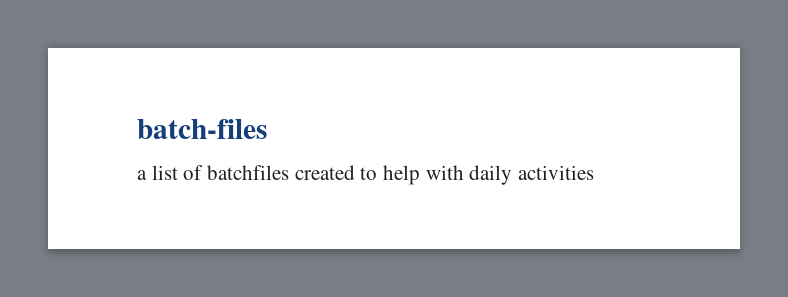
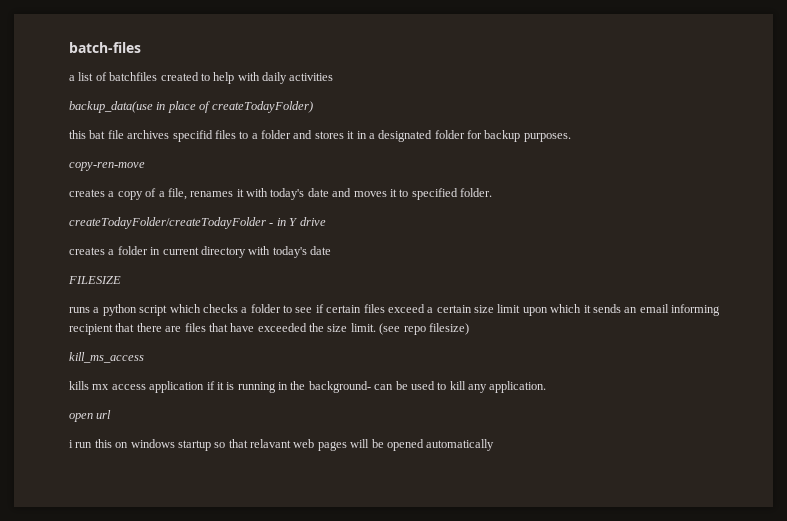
+ backup_data(use in place of createTodayFolder)
+ this bat file archives specifid files to a folder and stores it in a designated folder for backup purposes.
+ copy-ren-move
+ creates a copy of a file, renames it with today's date and moves it to specified folder.
+ createTodayFolder/createTodayFolder - in Y drive
+ creates a folder in current directory with today's date
+ FILESIZE
+ runs a python script which checks a folder to see if certain files exceed a certain size limit upon which it sends an email informing recipient that there are files that have exceeded the size limit. (see repo filesize)
+ kill_ms_access
+ kills mx access application if it is running in the background- can be used to kill any application.
+ open url
+ i run this on windows startup so that relavant web pages will be opened automatically

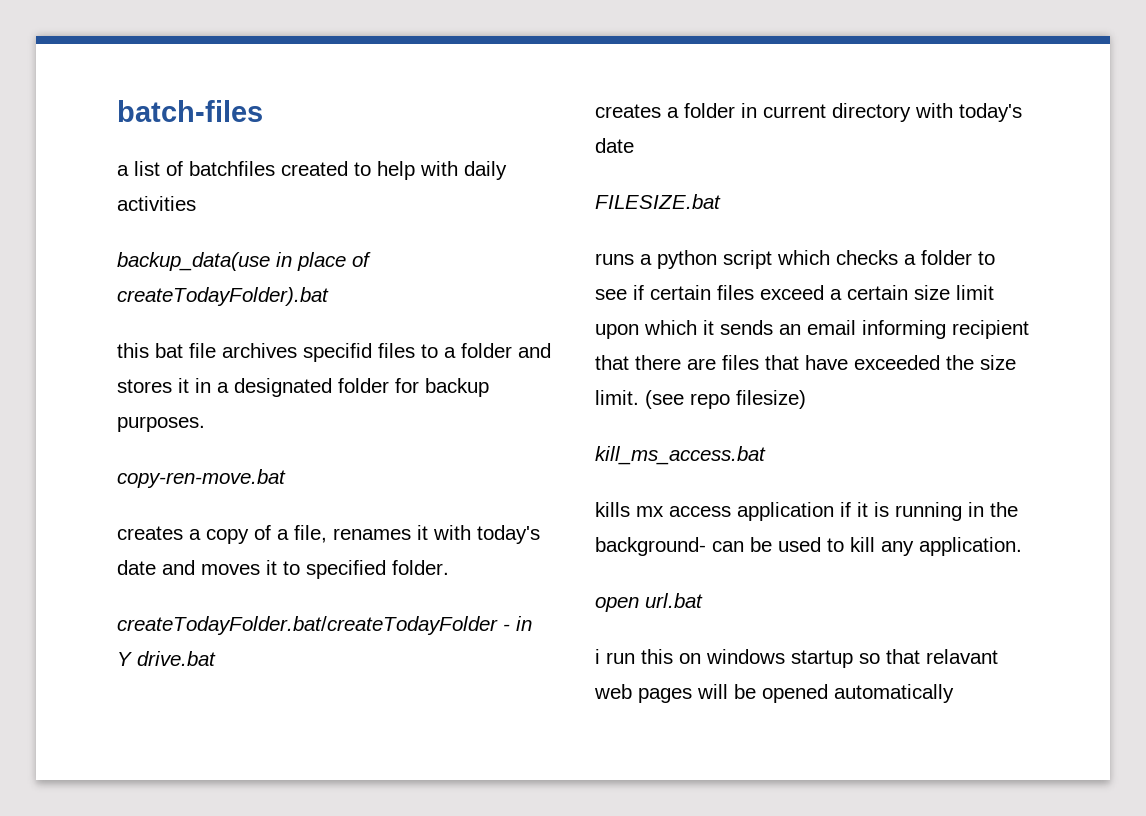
- backup_data(use in place of createTodayFolder)
+ backup_data(use in place of createTodayFolder).bat
- copy-ren-move
+ copy-ren-move.bat
- createTodayFolder/createTodayFolder - in Y drive
+ createTodayFolder.bat/createTodayFolder - in Y drive.bat
- FILESIZE
+ FILESIZE.bat
- kill_ms_access
+ kill_ms_access.bat
- open url
+ open url.bat

